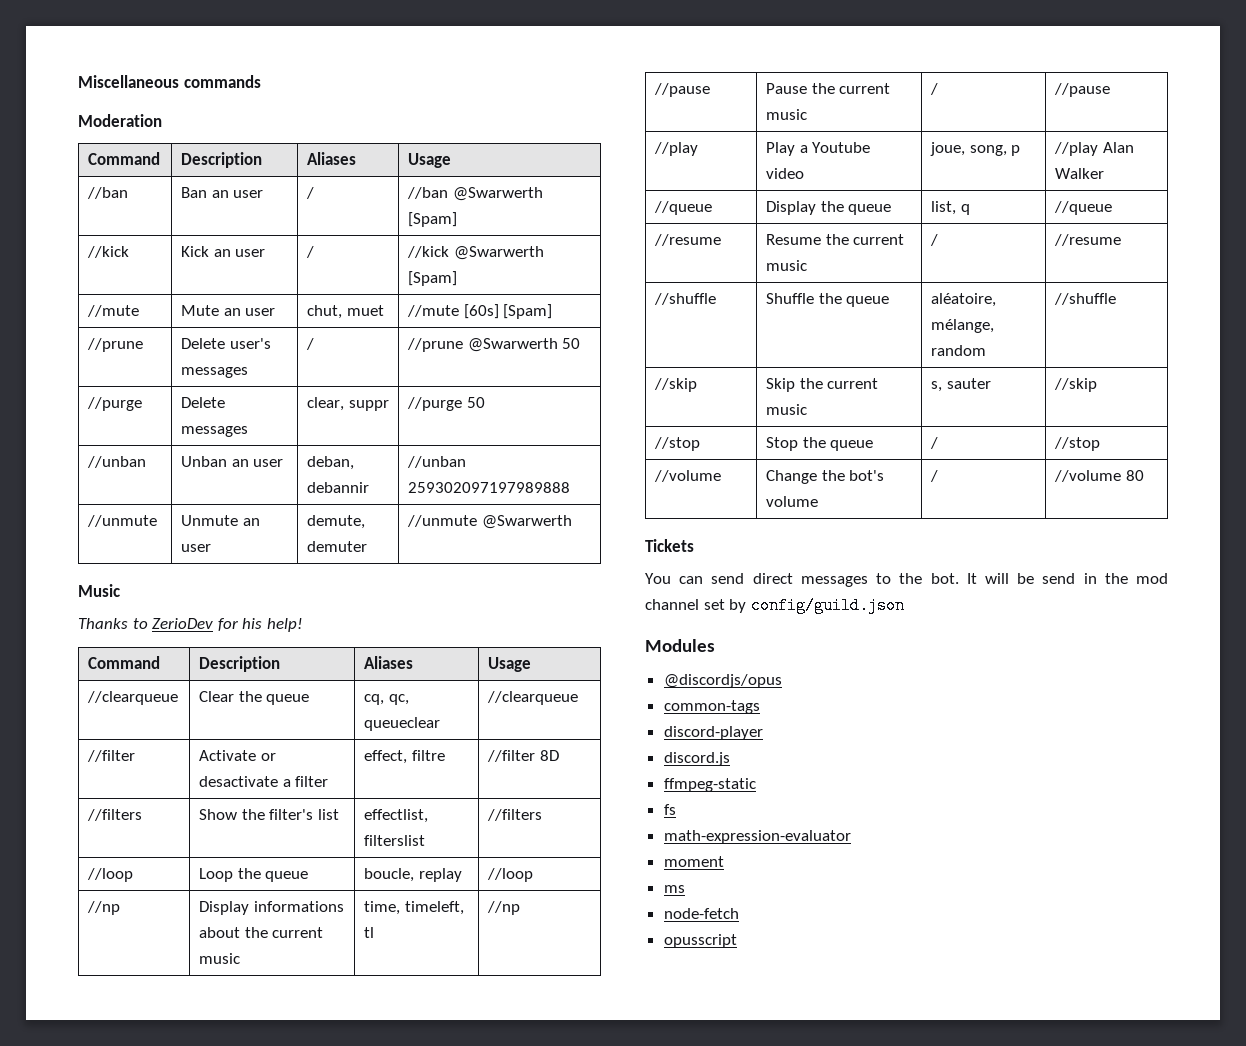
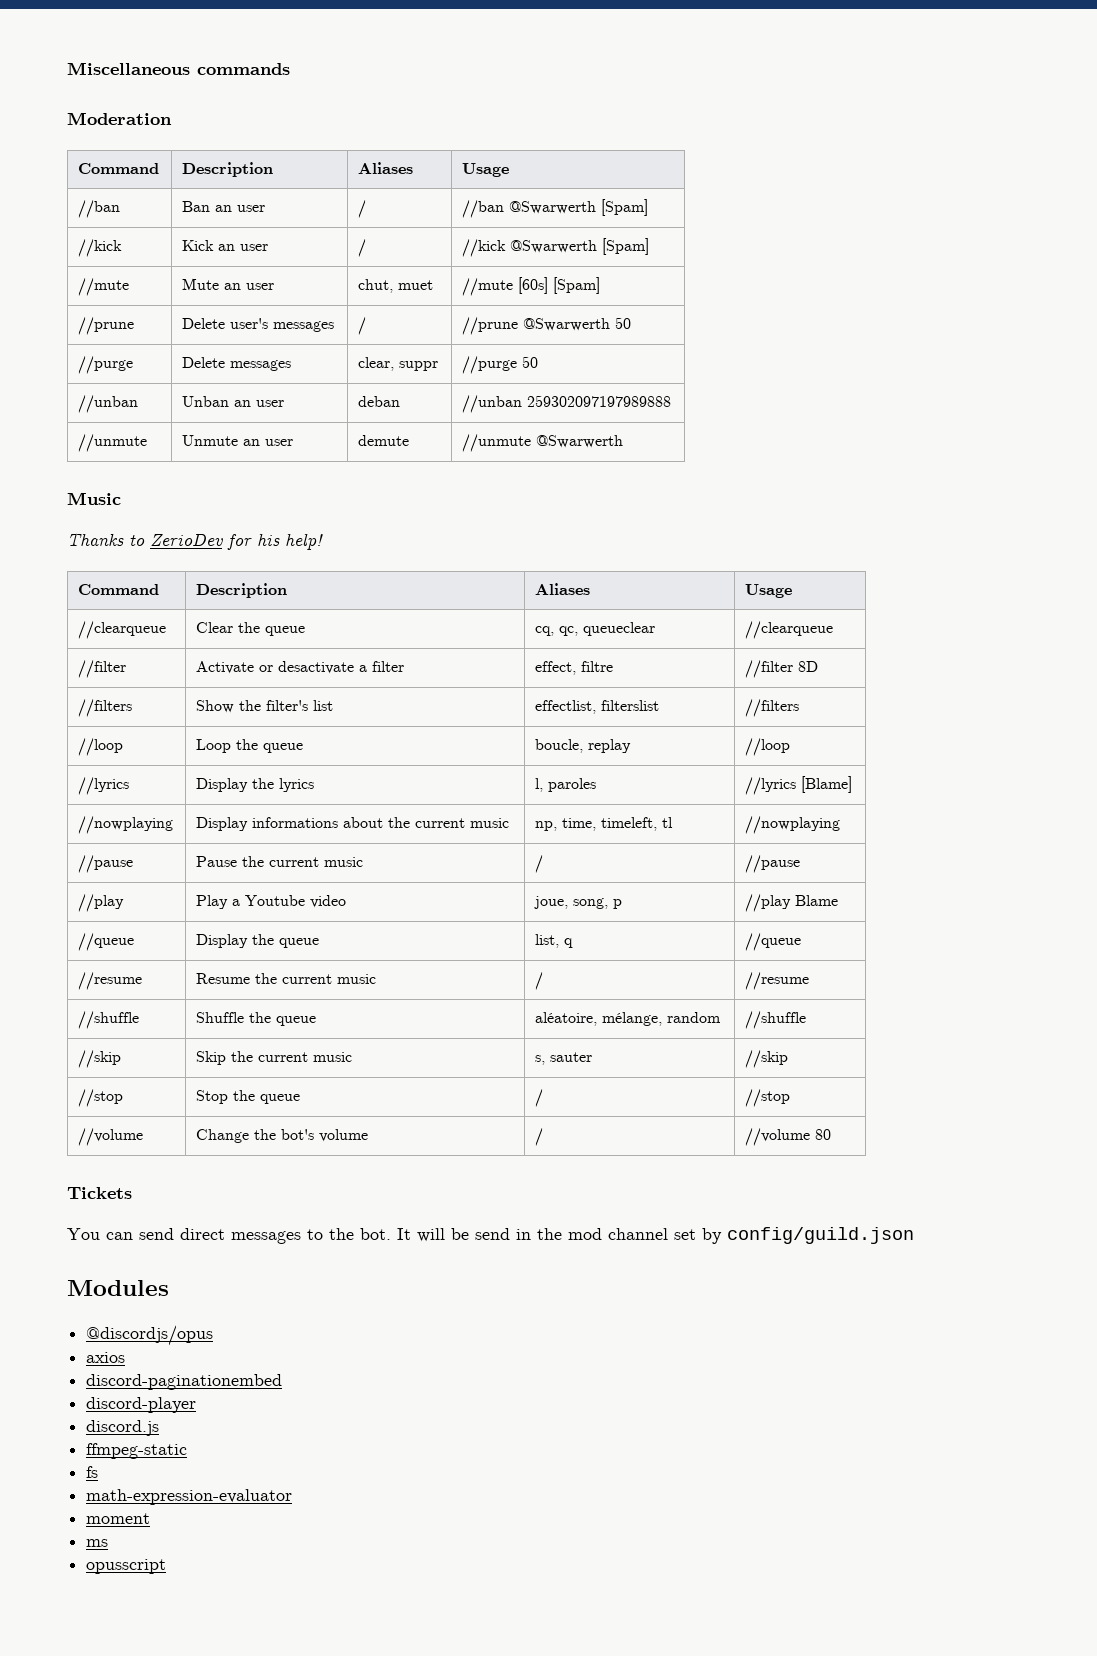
- //unban | Unban an user | deban, debannir | //unban 259302097197989888
+ //unban | Unban an user | deban | //unban 259302097197989888
- //unmute | Unmute an user | demute, demuter | //unmute @Swarwerth
+ //unmute | Unmute an user | demute | //unmute @Swarwerth
- //np | Display informations about the current music | time, timeleft, tl | //np
+ //lyrics | Display the lyrics | l, paroles | //lyrics [Blame]
+ //nowplaying | Display informations about the current music | np, time, timeleft, tl | //nowplaying
- //play | Play a Youtube video | joue, song, p | //play Alan Walker
+ //play | Play a Youtube video | joue, song, p | //play Blame
- common-tags
+ axios
+ discord-paginationembed
- node-fetch

